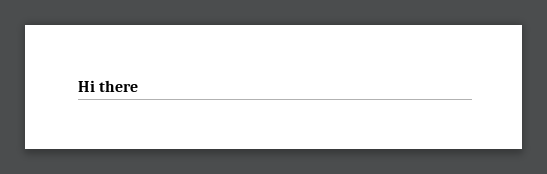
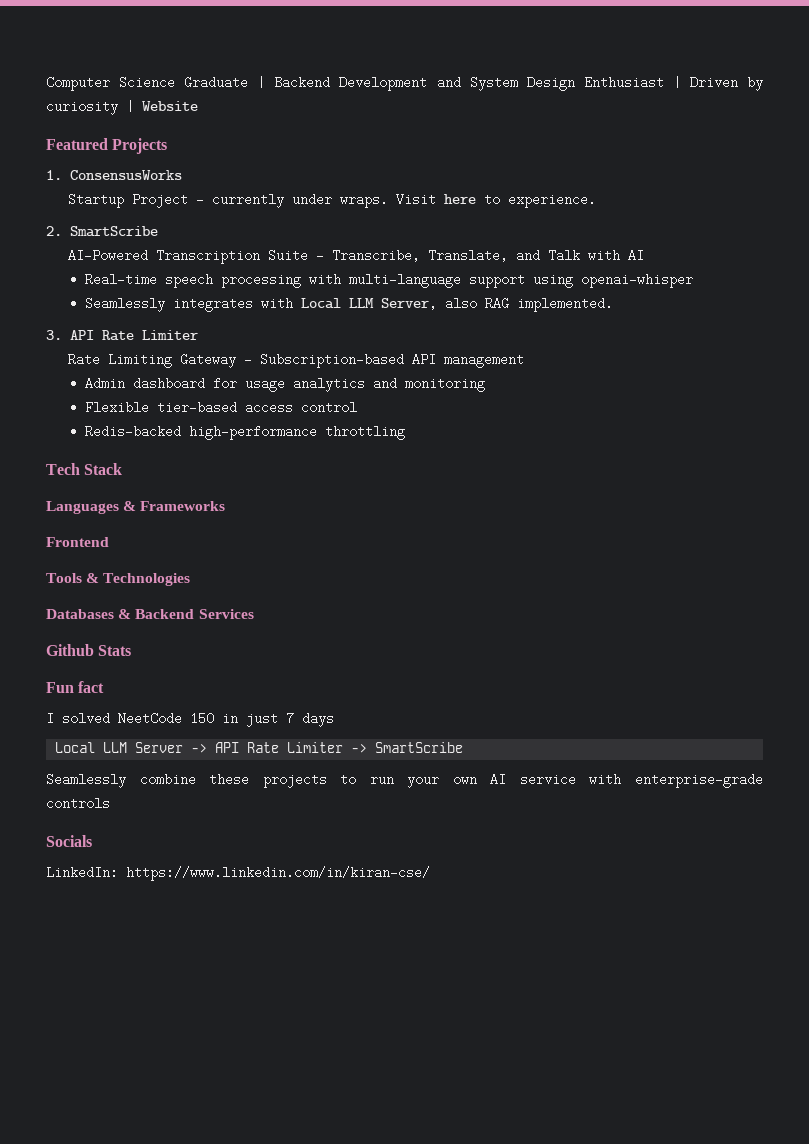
- Hi there
+ Computer Science Graduate | Backend Development and System Design Enthusiast | Driven by curiosity | Website
+ Featured Projects
+ 1. ConsensusWorks
+ Startup Project – currently under wraps. Visit here to experience.
+ 2. SmartScribe
+ AI-Powered Transcription Suite - Transcribe, Translate, and Talk with AI
+ Real-time speech processing with multi-language support using openai-whisper
+ Seamlessly integrates with Local LLM Server, also RAG implemented.
+ 3. API Rate Limiter
+ Rate Limiting Gateway - Subscription-based API management
+ Admin dashboard for usage analytics and monitoring
+ Flexible tier-based access control
+ Redis-backed high-performance throttling
+ Tech Stack
+ Languages & Frameworks
+ Frontend
+ Tools & Technologies
+ Databases & Backend Services
+ Github Stats
+ Fun fact
+ I solved NeetCode 150 in just 7 days
+ Local LLM Server -> API Rate Limiter -> SmartScribe
+ Seamlessly combine these projects to run your own AI service with enterprise-grade controls
+ Socials
+ LinkedIn: https://www.linkedin.com/in/kiran-cse/

